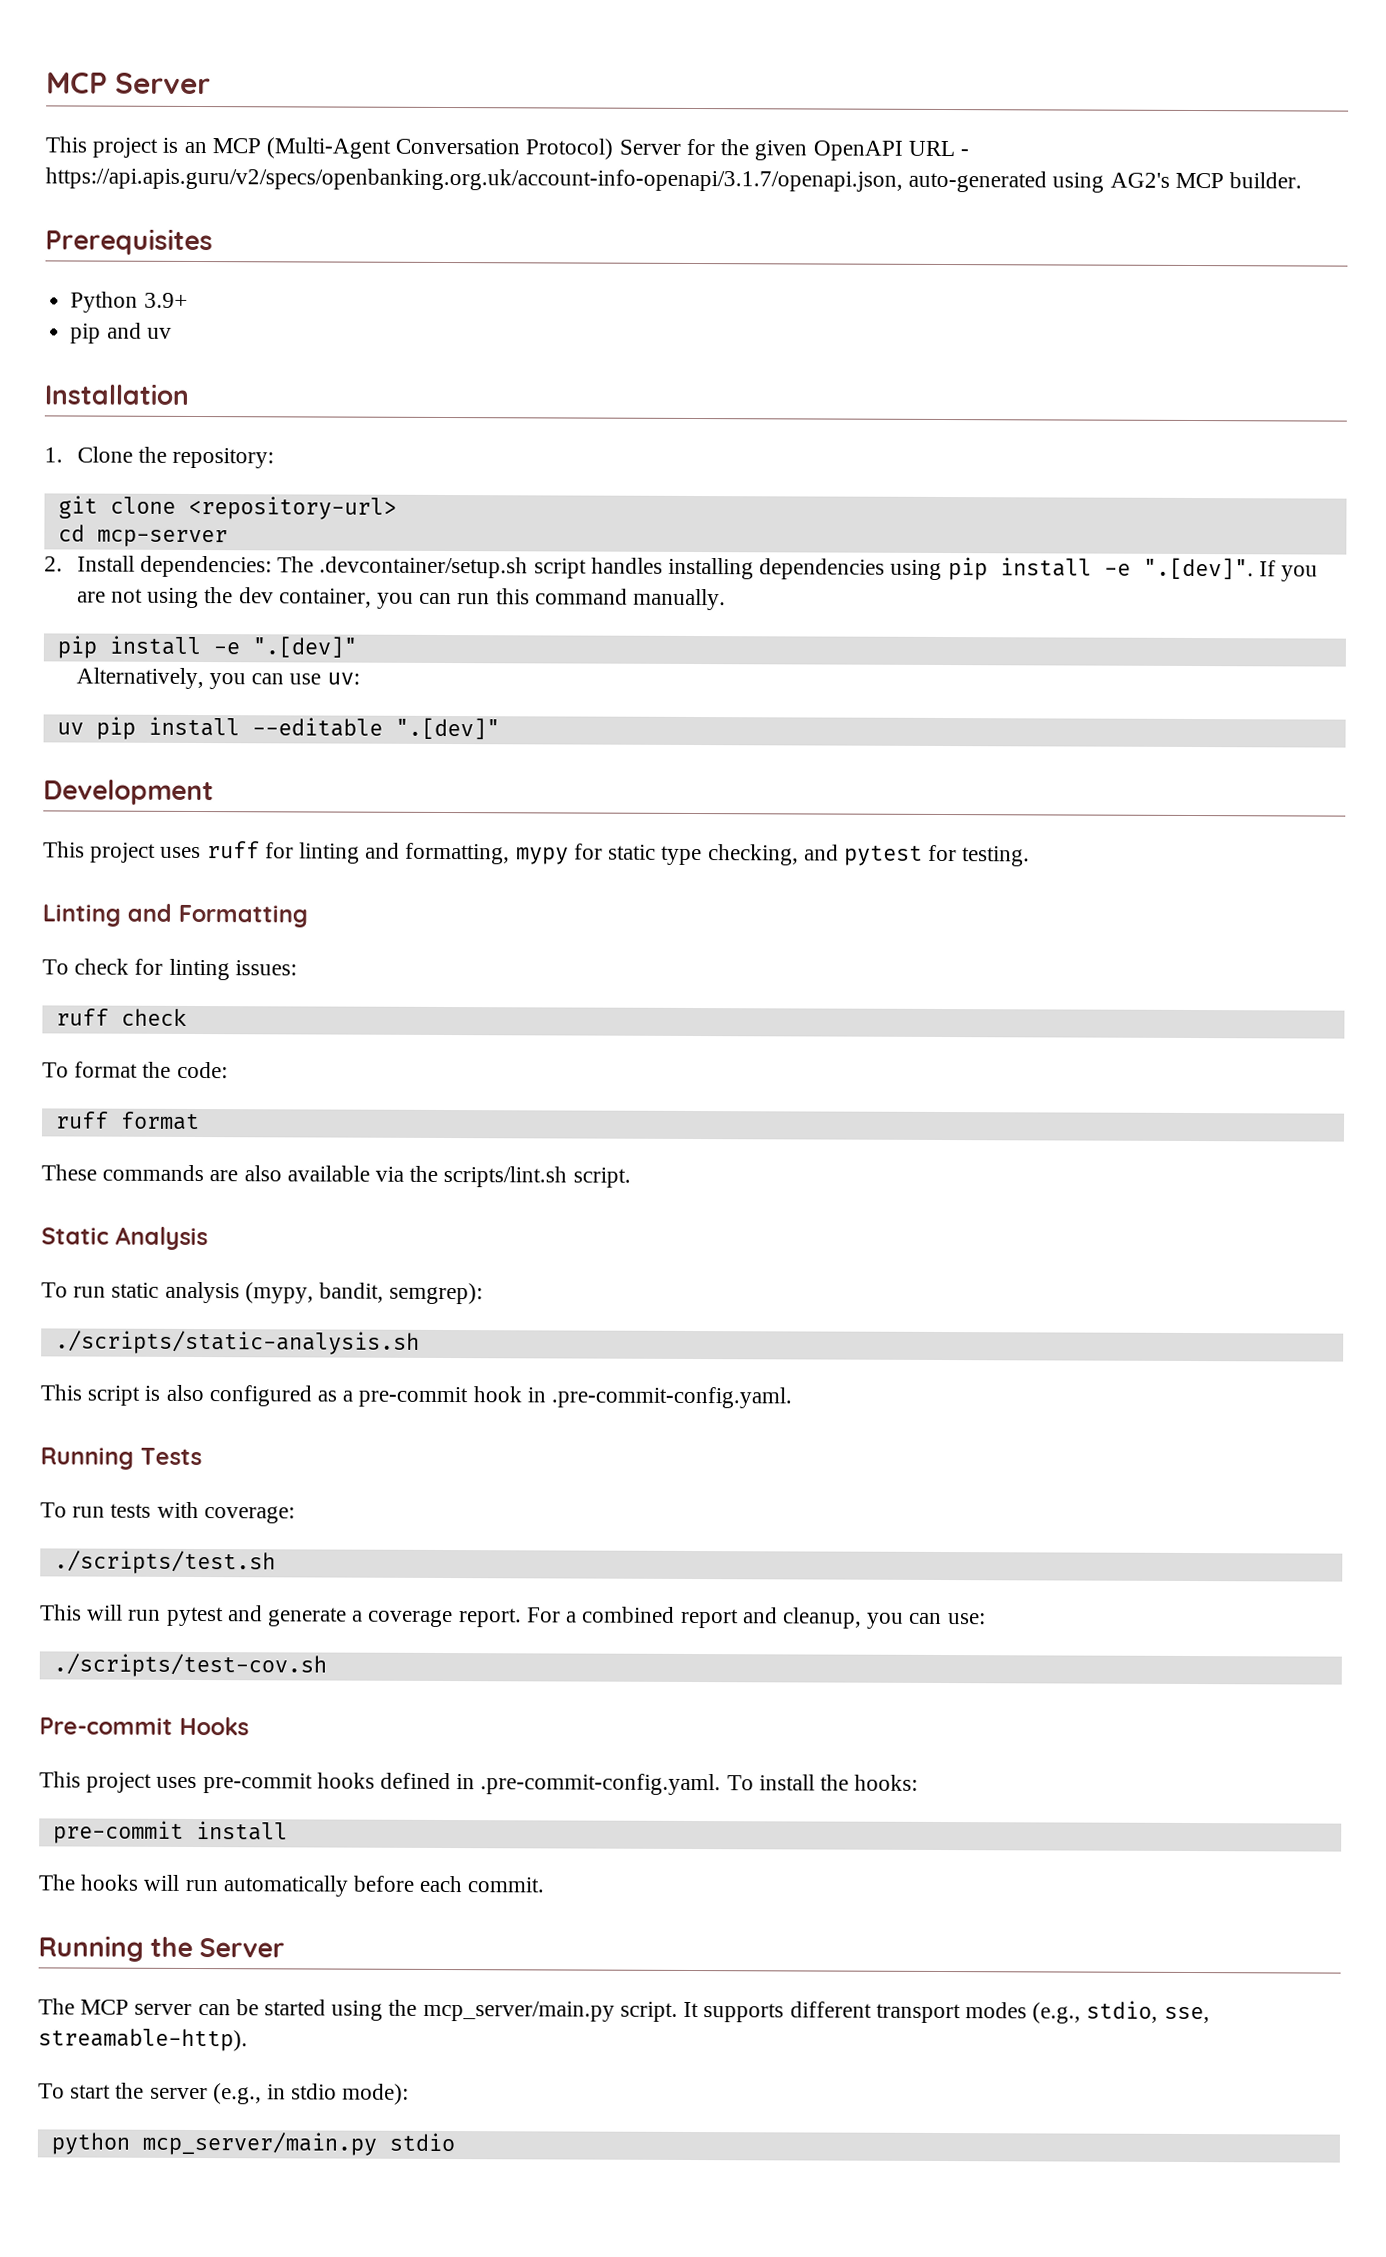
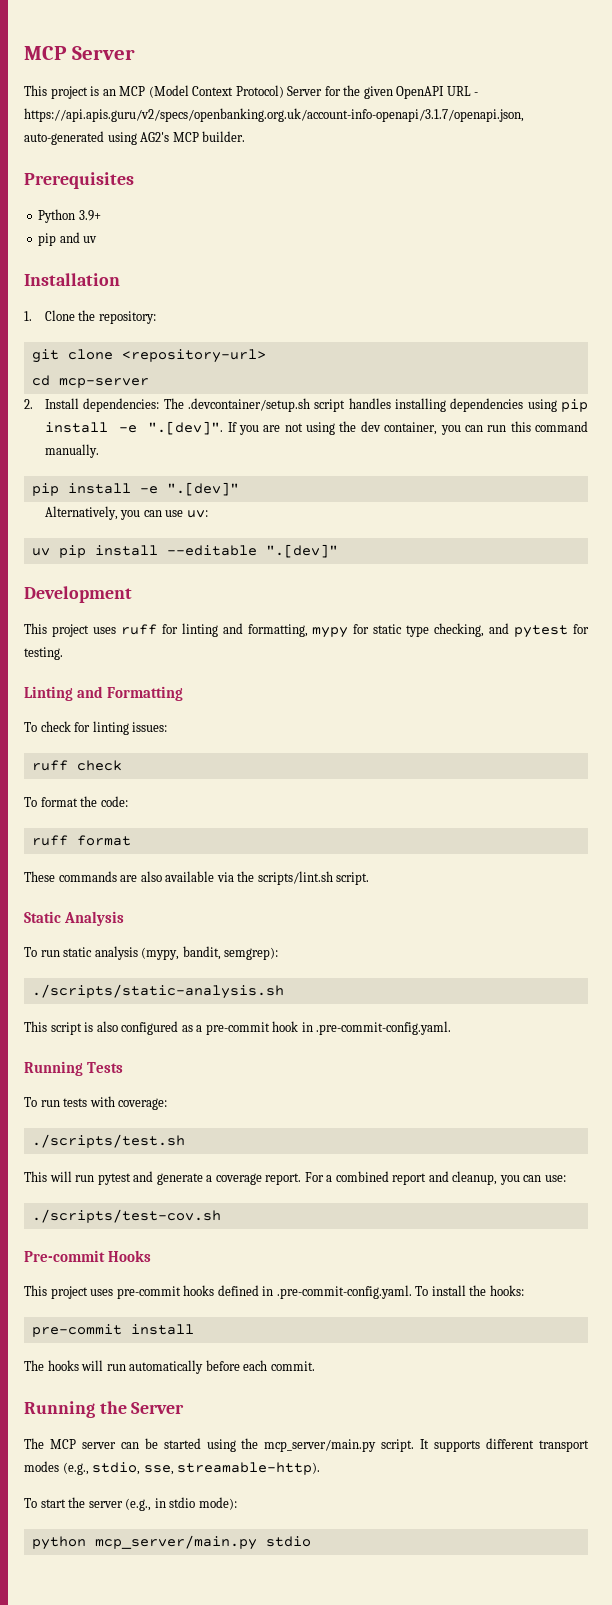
- This project is an MCP (Multi-Agent Conversation Protocol) Server for the given OpenAPI URL - https://api.apis.guru/v2/specs/openbanking.org.uk/account-info-openapi/3.1.7/openapi.json, auto-generated using AG2's MCP builder.
+ This project is an MCP (Model Context Protocol) Server for the given OpenAPI URL - https://api.apis.guru/v2/specs/openbanking.org.uk/account-info-openapi/3.1.7/openapi.json, auto-generated using AG2's MCP builder.

